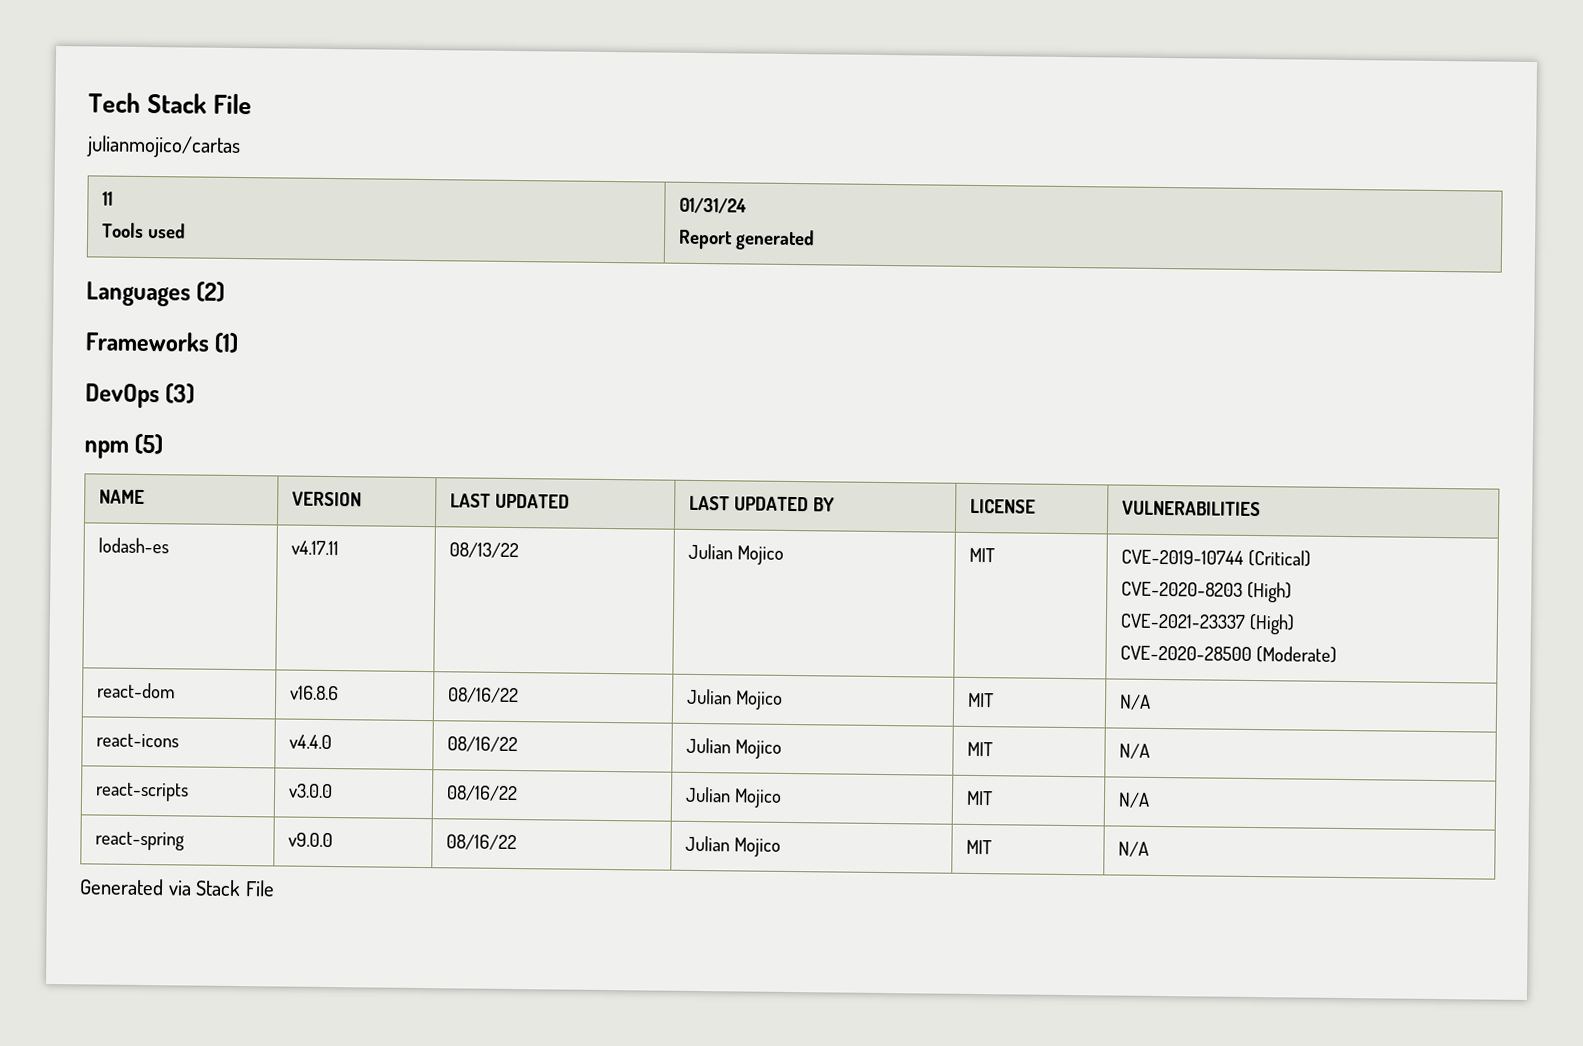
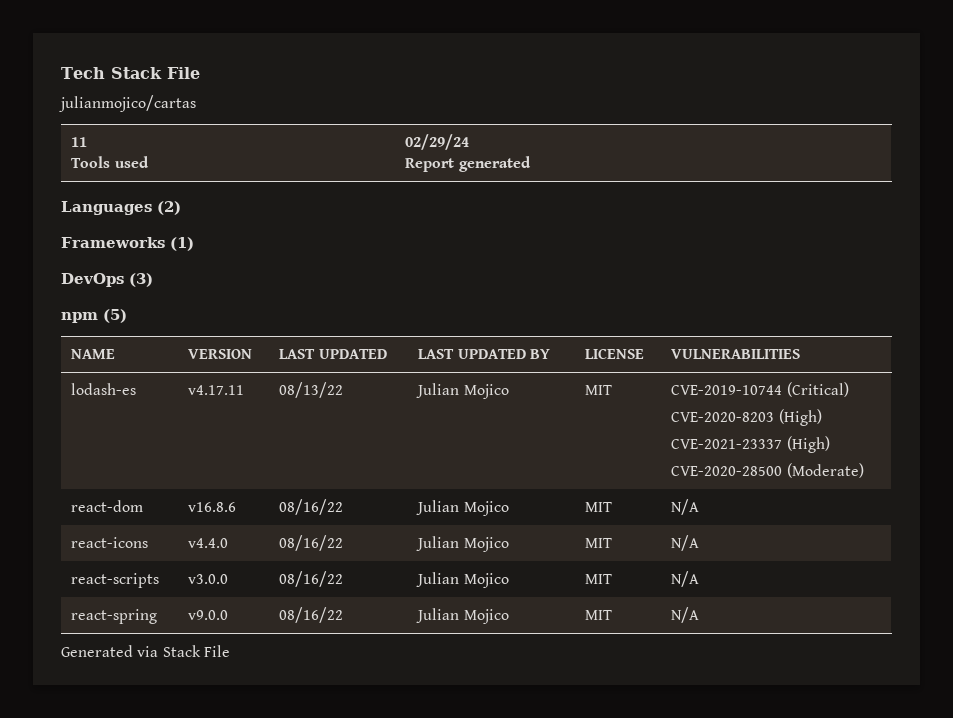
  11
- Tools used | 01/31/24
+ Tools used | 02/29/24

